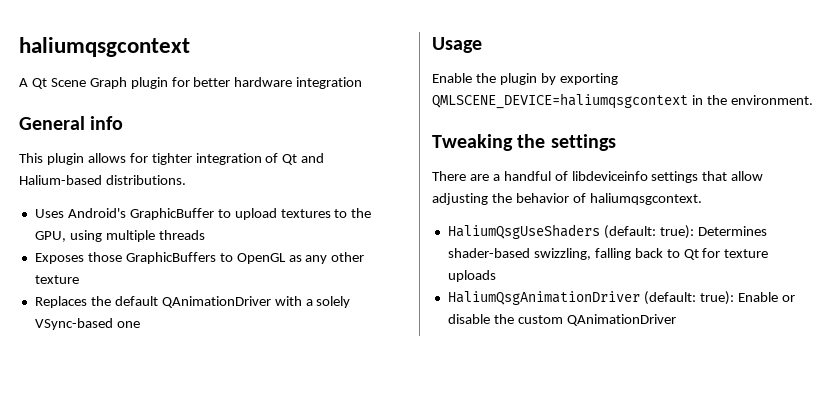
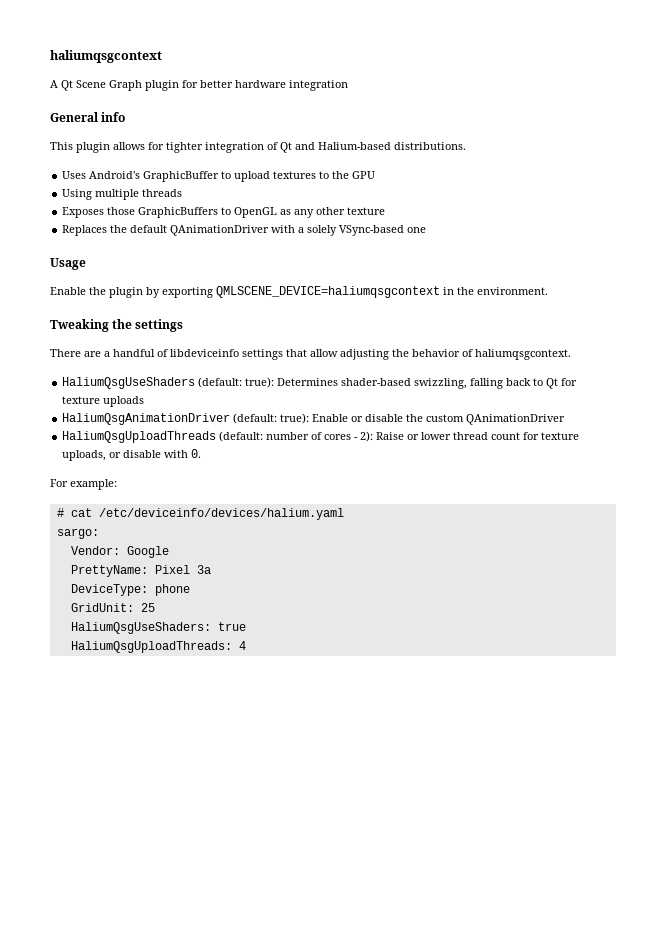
- Uses Android's GraphicBuffer to upload textures to the GPU, using multiple threads
+ Uses Android's GraphicBuffer to upload textures to the GPU
+ Using multiple threads
+ HaliumQsgUploadThreads (default: number of cores - 2): Raise or lower thread count for texture uploads, or disable with 0.
+ For example:
+ # cat /etc/deviceinfo/devices/halium.yaml
+ sargo:
+ Vendor: Google
+ PrettyName: Pixel 3a
+ DeviceType: phone
+ GridUnit: 25
+ HaliumQsgUseShaders: true
+ HaliumQsgUploadThreads: 4

